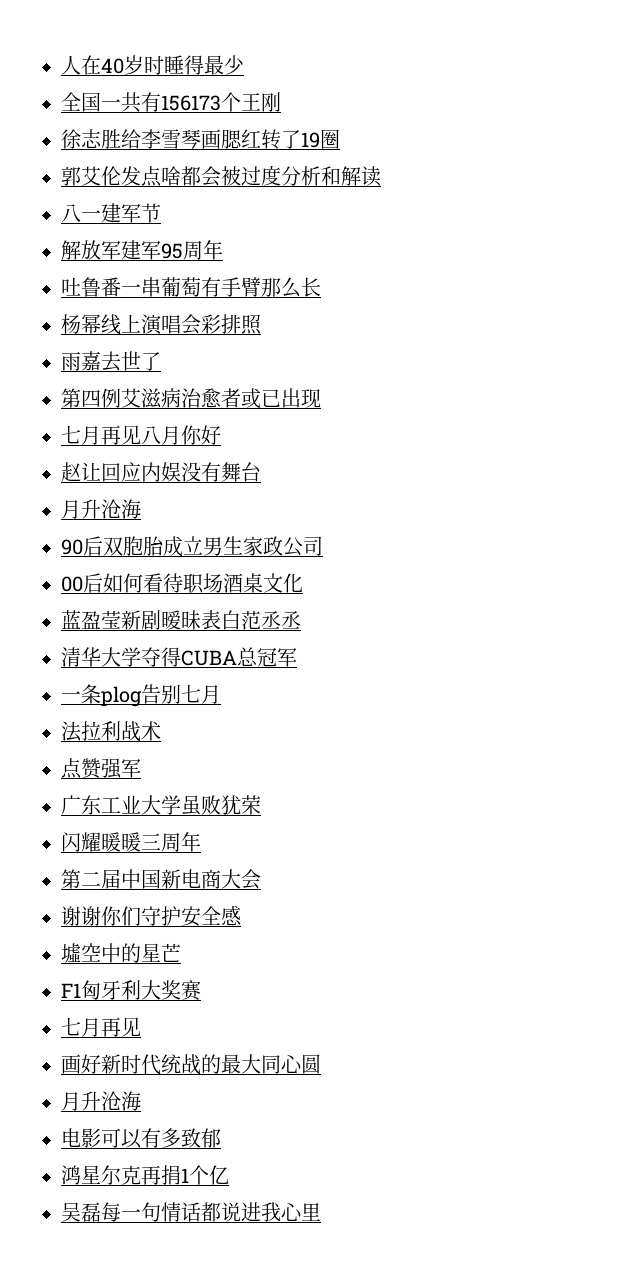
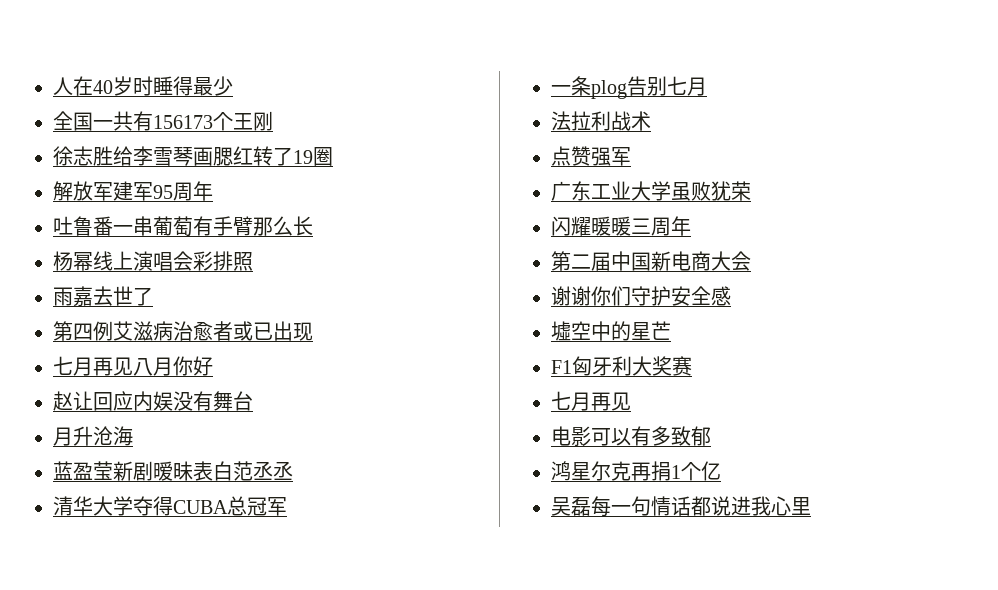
- 郭艾伦发点啥都会被过度分析和解读
- 八一建军节
- 90后双胞胎成立男生家政公司
- 00后如何看待职场酒桌文化
- 画好新时代统战的最大同心圆
- 月升沧海

